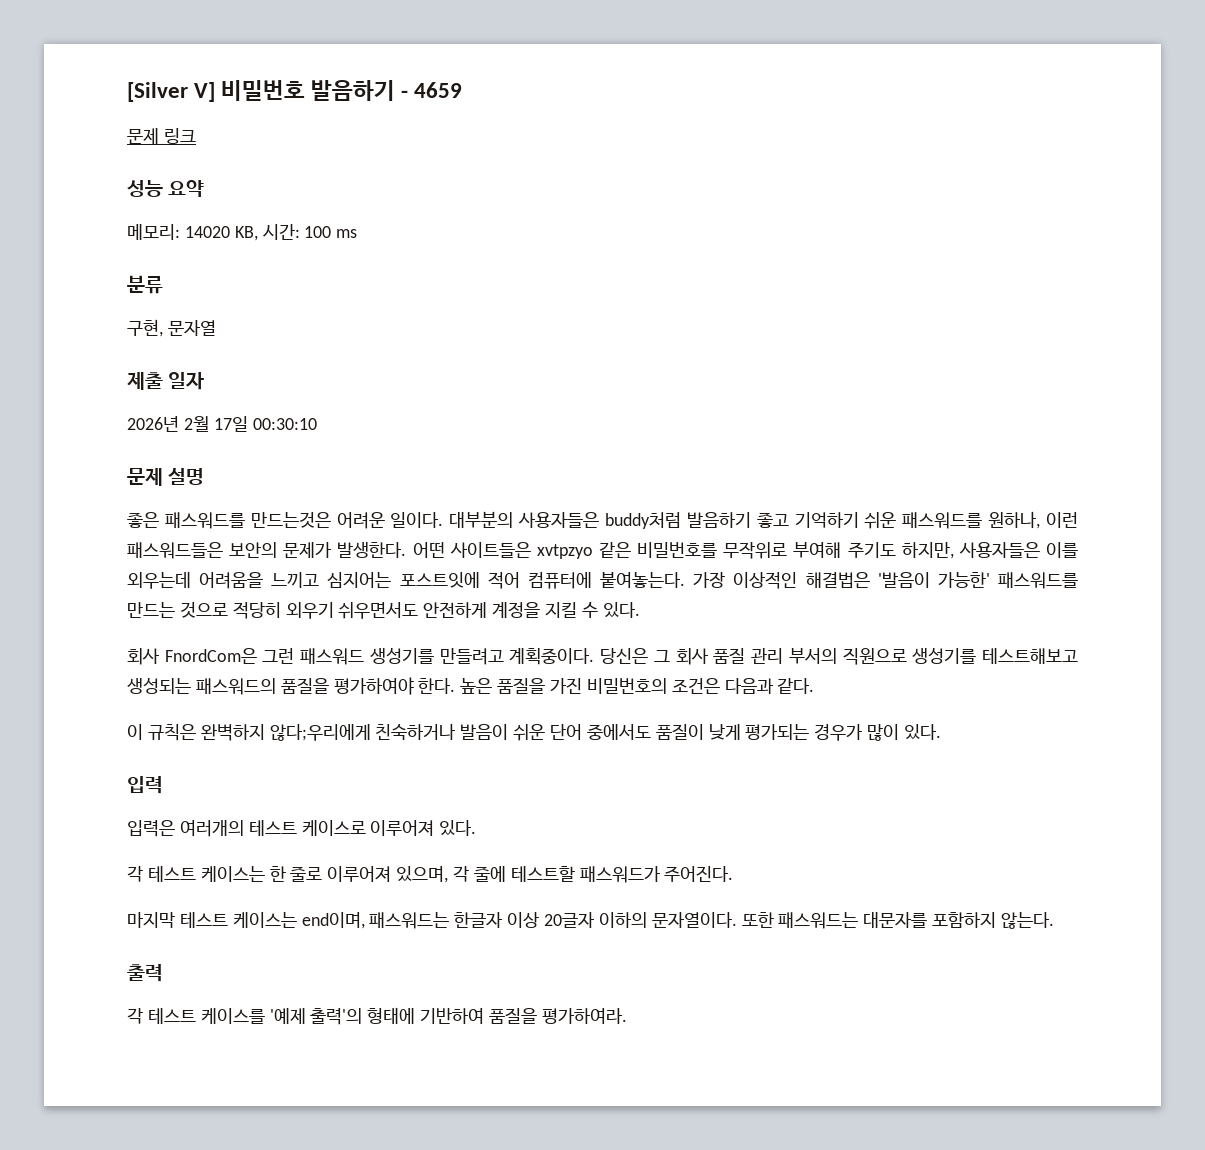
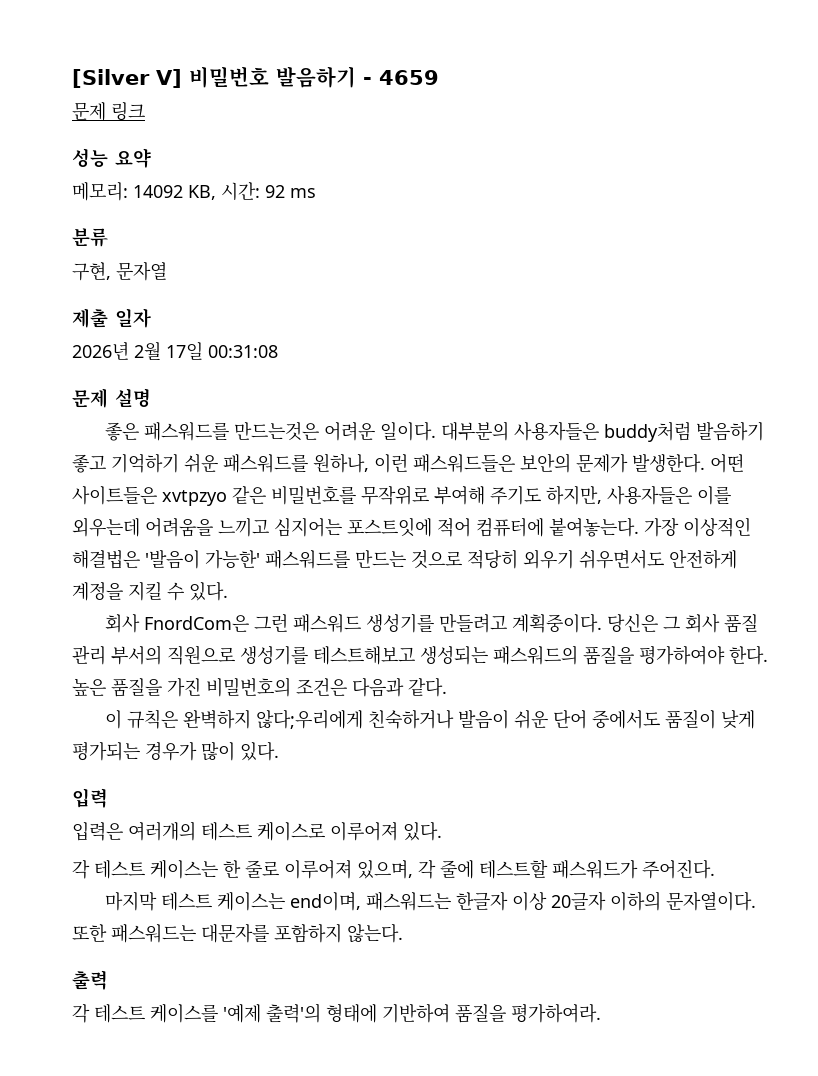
- 메모리: 14020 KB, 시간: 100 ms
+ 메모리: 14092 KB, 시간: 92 ms
- 2026년 2월 17일 00:30:10
+ 2026년 2월 17일 00:31:08

